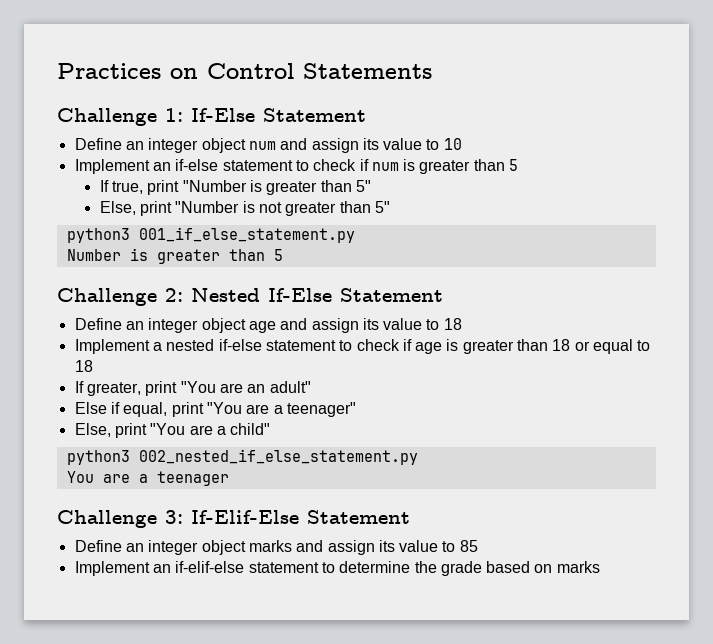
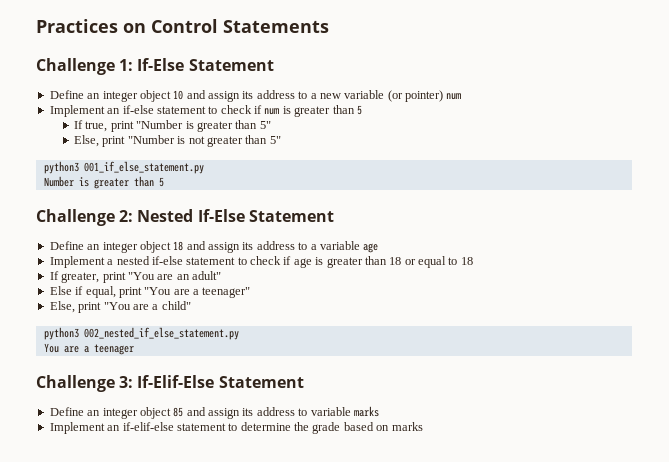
- Define an integer object num and assign its value to 10
+ Define an integer object 10 and assign its address to a new variable (or pointer) num
- Define an integer object age and assign its value to 18
+ Define an integer object 18 and assign its address to a variable age
- Define an integer object marks and assign its value to 85
+ Define an integer object 85 and assign its address to variable marks

